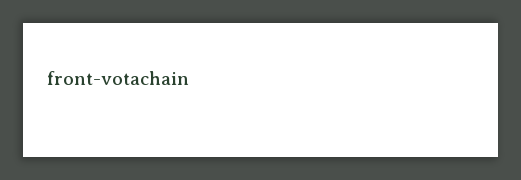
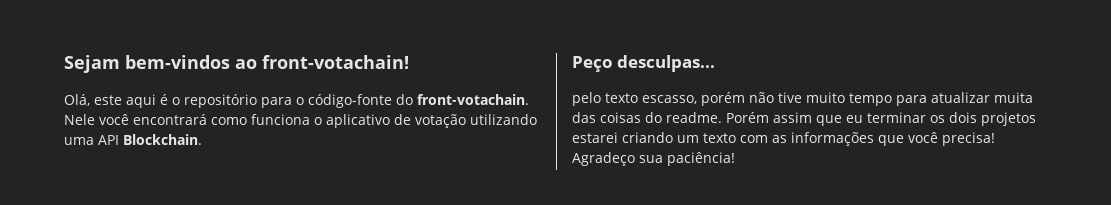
- front-votachain
+ Sejam bem-vindos ao front-votachain!
+ Olá, este aqui é o repositório para o código-fonte do front-votachain. Nele você encontrará como funciona o aplicativo de votação utilizando uma API Blockchain.
+ Peço desculpas...
+ pelo texto escasso, porém não tive muito tempo para atualizar muita das coisas do readme. Porém assim que eu terminar os dois projetos estarei criando um texto com as informações que você precisa! Agradeço sua paciência!

